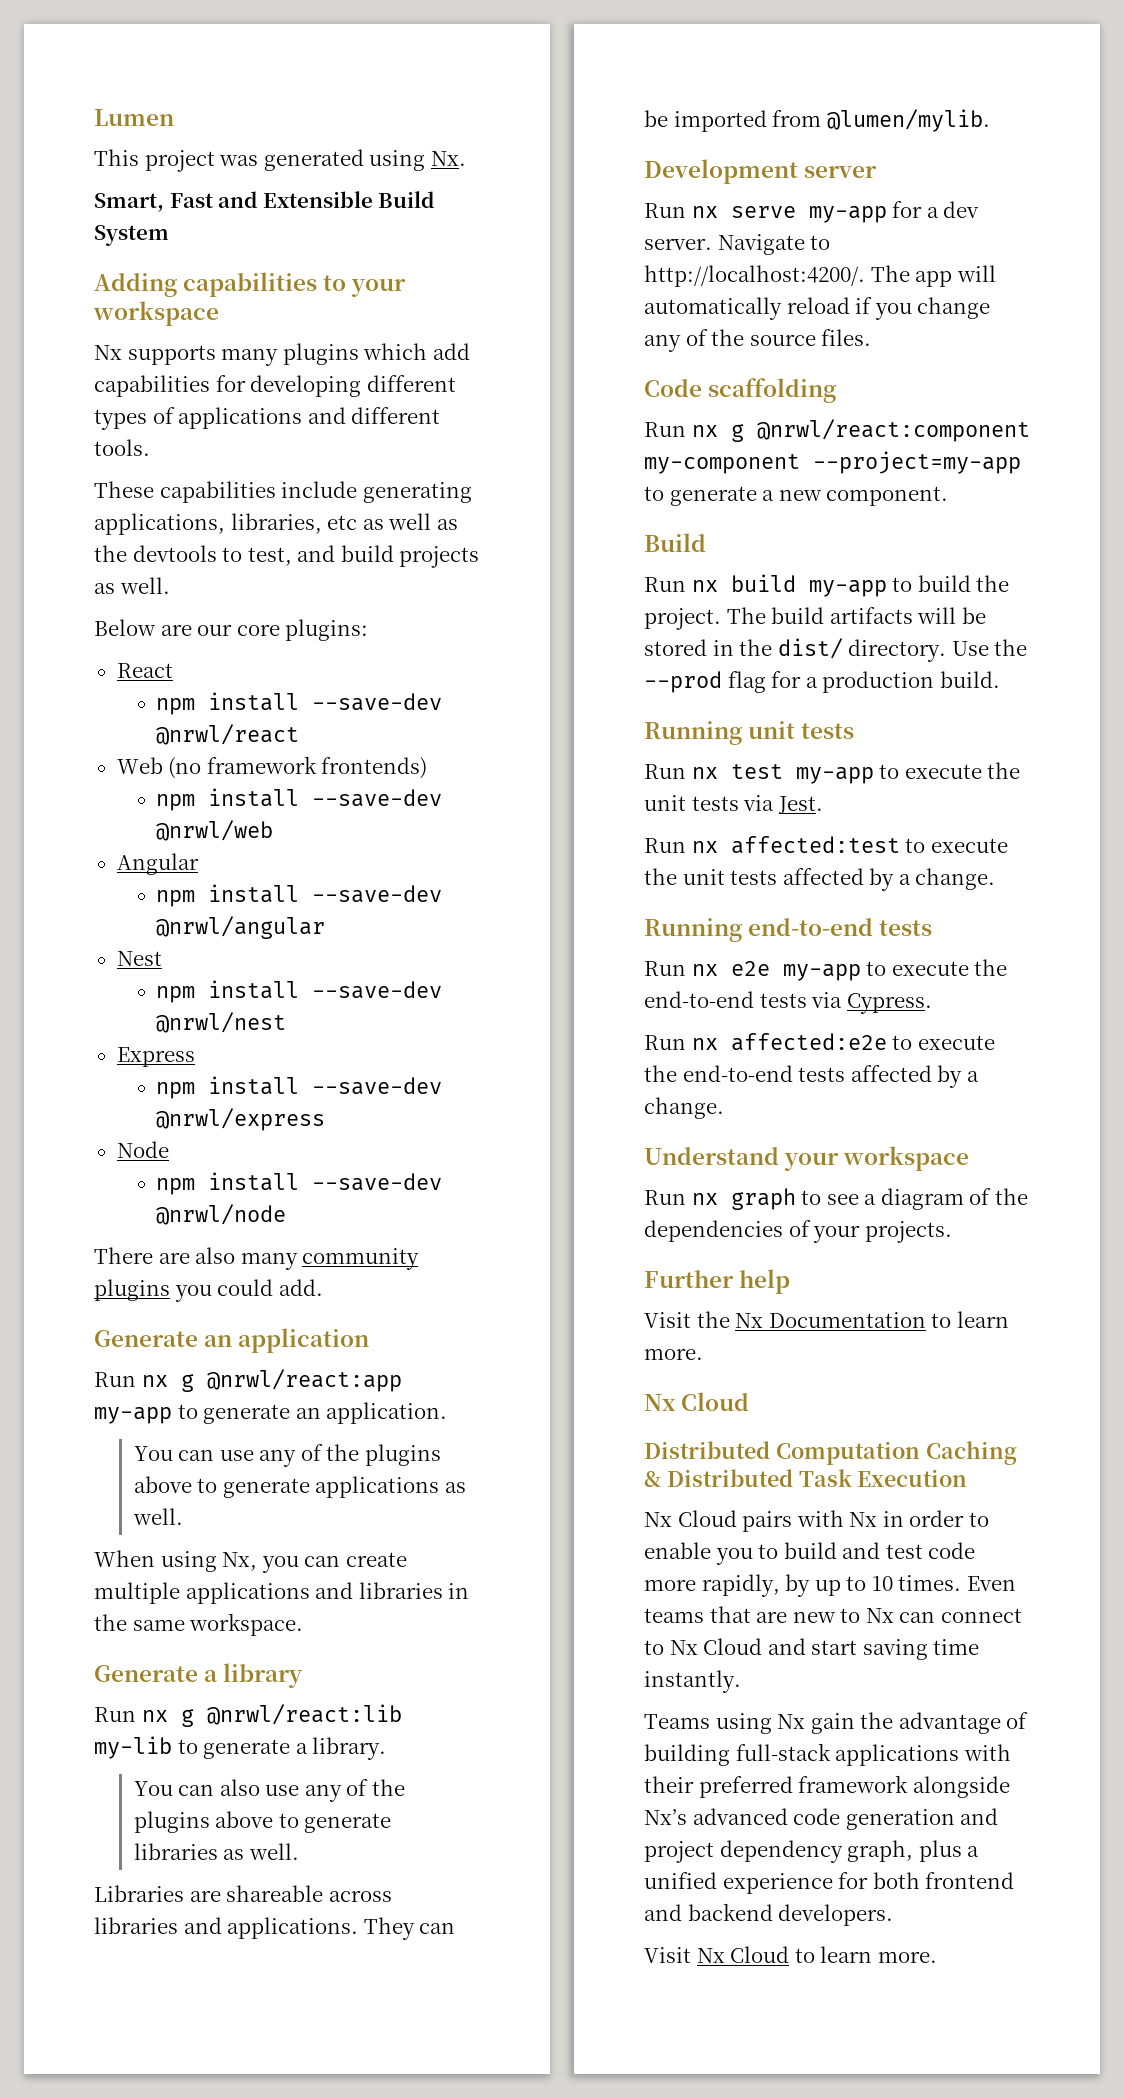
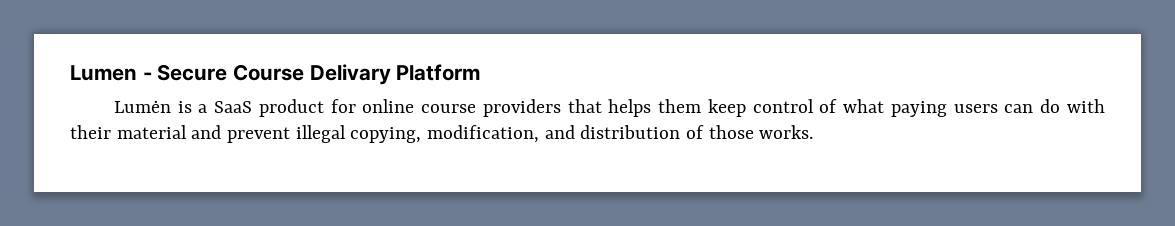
- Lumen
- This project was generated using Nx.
- Smart, Fast and Extensible Build System
- Adding capabilities to your workspace
- Nx supports many plugins which add capabilities for developing different types of applications and different tools.
- These capabilities include generating applications, libraries, etc as well as the devtools to test, and build projects as well.
- Below are our core plugins:
- React
- npm install --save-dev @nrwl/react
- Web (no framework frontends)
- npm install --save-dev @nrwl/web
- Angular
- npm install --save-dev @nrwl/angular
- Nest
- npm install --save-dev @nrwl/nest
- Express
- npm install --save-dev @nrwl/express
- Node
- npm install --save-dev @nrwl/node
- There are also many community plugins you could add.
- Generate an application
- Run nx g @nrwl/react:app my-app to generate an application.
- You can use any of the plugins above to generate applications as well.
- When using Nx, you can create multiple applications and libraries in the same workspace.
- Generate a library
- Run nx g @nrwl/react:lib my-lib to generate a library.
- You can also use any of the plugins above to generate libraries as well.
- Libraries are shareable across libraries and applications. They can be imported from @lumen/mylib.
- Development server
- Run nx serve my-app for a dev server. Navigate to http://localhost:4200/. The app will automatically reload if you change any of the source files.
- Code scaffolding
- Run nx g @nrwl/react:component my-component --project=my-app to generate a new component.
- Build
- Run nx build my-app to build the project. The build artifacts will be stored in the dist/ directory. Use the --prod flag for a production build.
- Running unit tests
- Run nx test my-app to execute the unit tests via Jest.
- Run nx affected:test to execute the unit tests affected by a change.
- Running end-to-end tests
- Run nx e2e my-app to execute the end-to-end tests via Cypress.
- Run nx affected:e2e to execute the end-to-end tests affected by a change.
- Understand your workspace
- Run nx graph to see a diagram of the dependencies of your projects.
- Further help
- Visit the Nx Documentation to learn more.
- Nx Cloud
- Distributed Computation Caching & Distributed Task Execution
- Nx Cloud pairs with Nx in order to enable you to build and test code more rapidly, by up to 10 times. Even teams that are new to Nx can connect to Nx Cloud and start saving time instantly.
- Teams using Nx gain the advantage of building full-stack applications with their preferred framework alongside Nx’s advanced code generation and project dependency graph, plus a unified experience for both frontend and backend developers.
- Visit Nx Cloud to learn more.
+ Lumen - Secure Course Delivary Platform
+ Lumėn is a SaaS product for online course providers that helps them keep control of what paying users can do with their material and prevent illegal copying, modification, and distribution of those works.

